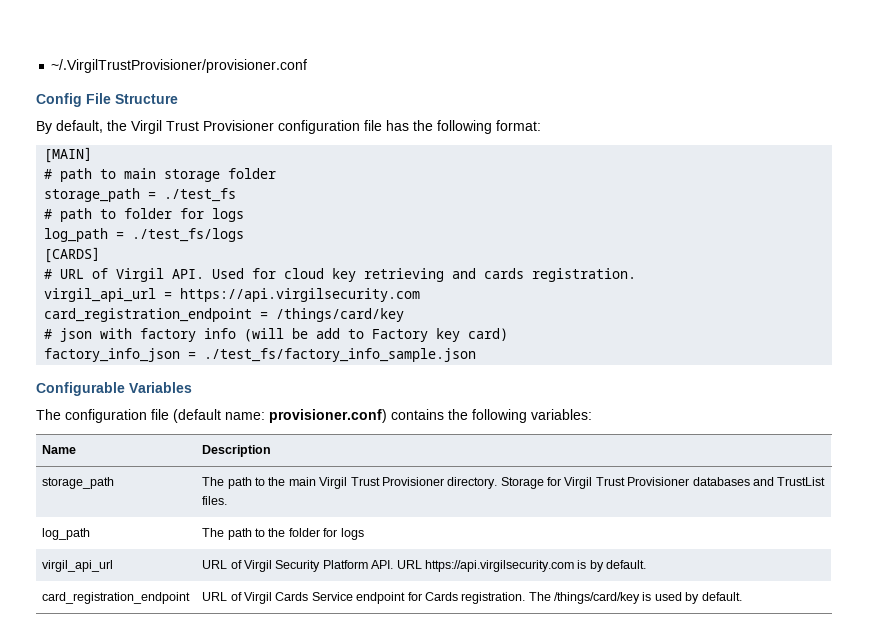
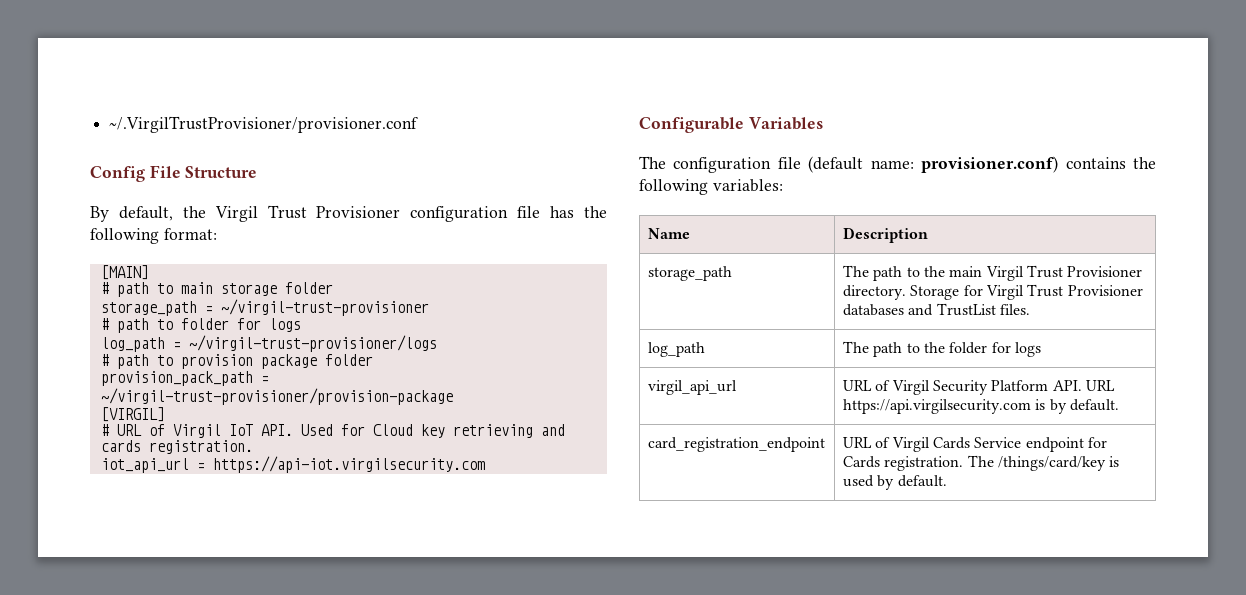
- storage_path = ./test_fs
+ storage_path = ~/virgil-trust-provisioner
- log_path = ./test_fs/logs
- [CARDS]
+ log_path = ~/virgil-trust-provisioner/logs
+ # path to provision package folder
+ provision_pack_path = ~/virgil-trust-provisioner/provision-package
+ [VIRGIL]
- # URL of Virgil API. Used for cloud key retrieving and cards registration.
+ # URL of Virgil IoT API. Used for Cloud key retrieving and cards registration.
- virgil_api_url = https://api.virgilsecurity.com
- card_registration_endpoint = /things/card/key
- # json with factory info (will be add to Factory key card)
- factory_info_json = ./test_fs/factory_info_sample.json
+ iot_api_url = https://api-iot.virgilsecurity.com

